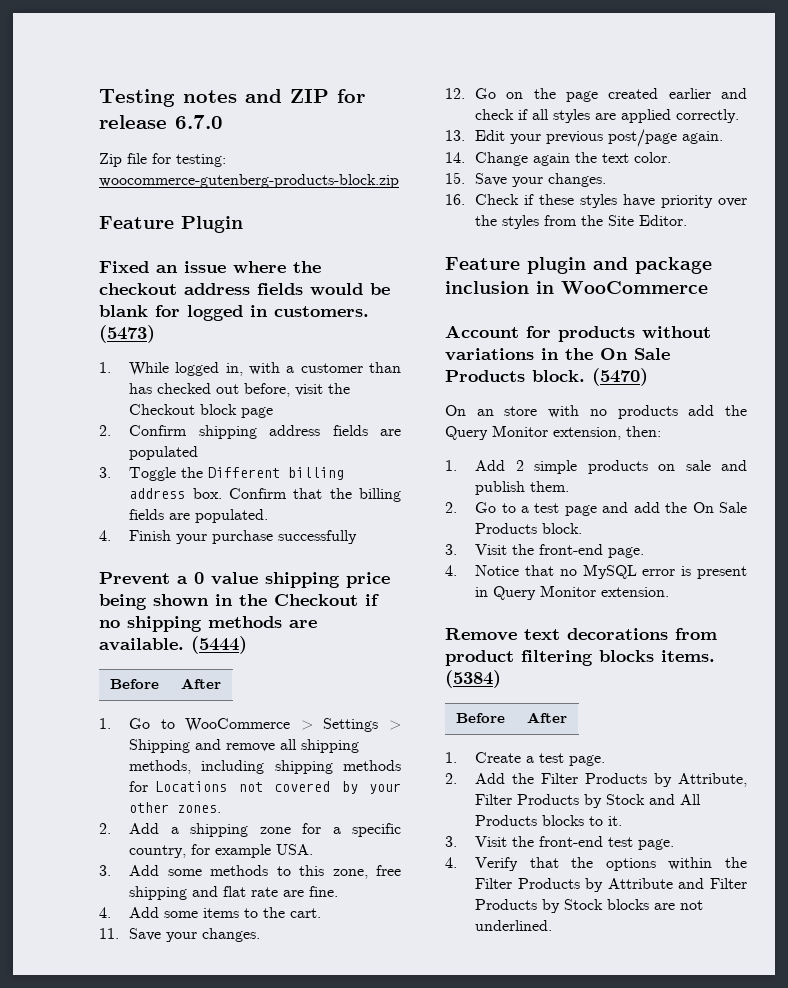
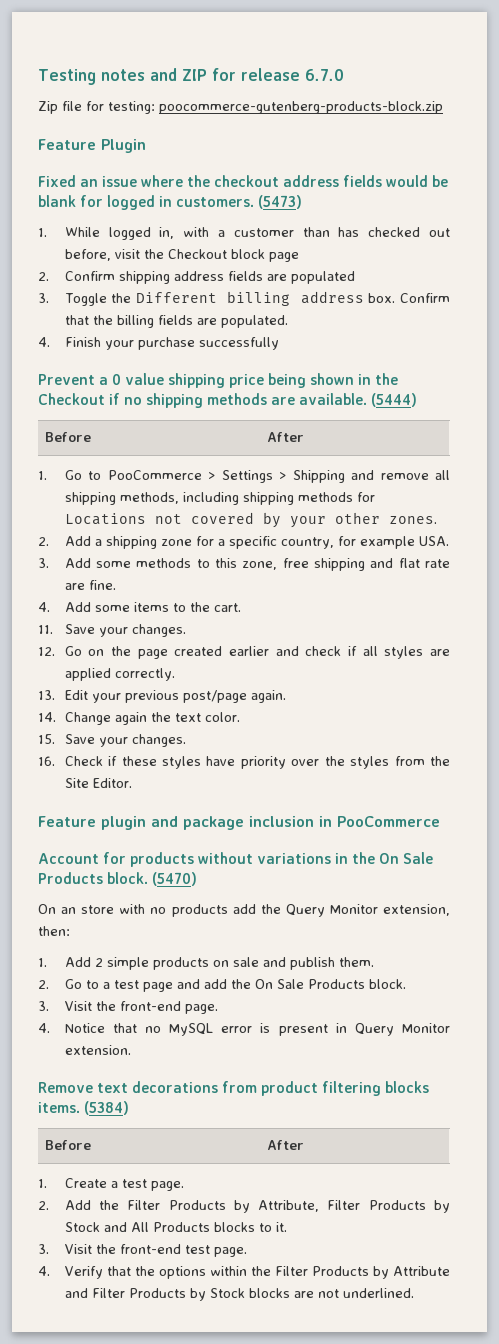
- Zip file for testing: woocommerce-gutenberg-products-block.zip
+ Zip file for testing: poocommerce-gutenberg-products-block.zip
- 1. Go to WooCommerce > Settings > Shipping and remove all shipping methods, including shipping methods for Locations not covered by your other zones.
+ 1. Go to PooCommerce > Settings > Shipping and remove all shipping methods, including shipping methods for Locations not covered by your other zones.
- Feature plugin and package inclusion in WooCommerce
+ Feature plugin and package inclusion in PooCommerce

